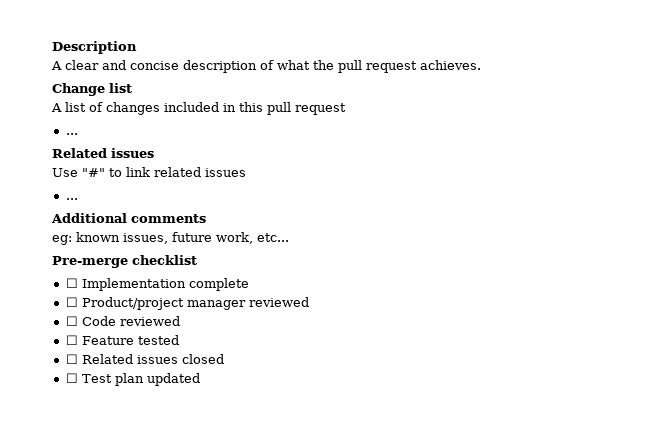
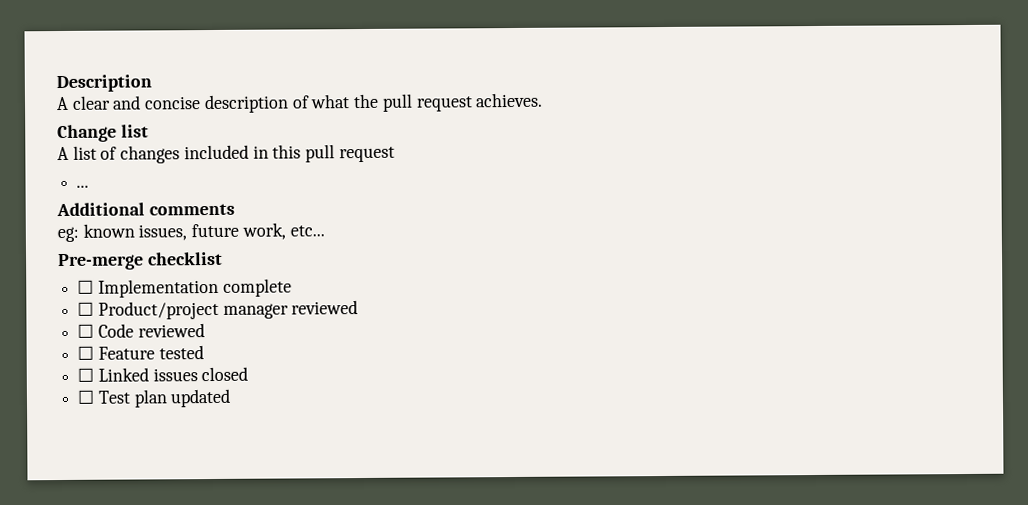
  A list of changes included in this pull request
- ...
- Related issues
- Use "#" to link related issues
- ☐ Related issues closed
+ ☐ Linked issues closed

